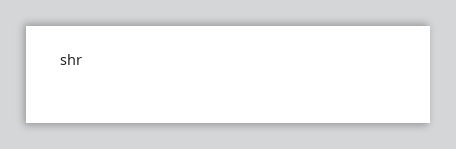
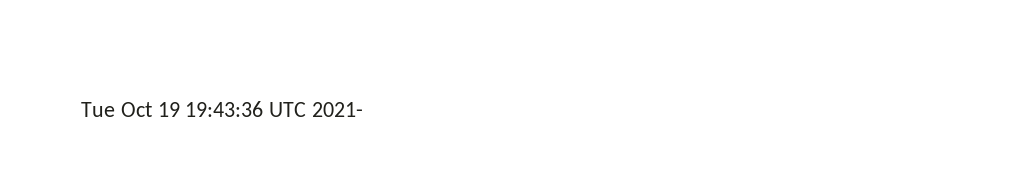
- shr
+ Tue Oct 19 19:43:36 UTC 2021-

